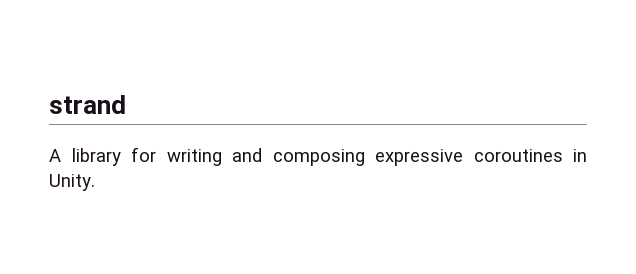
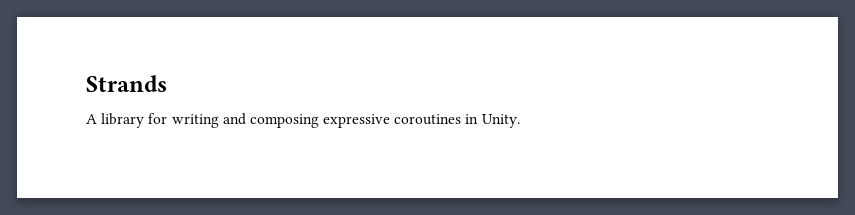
- strand
+ Strands

